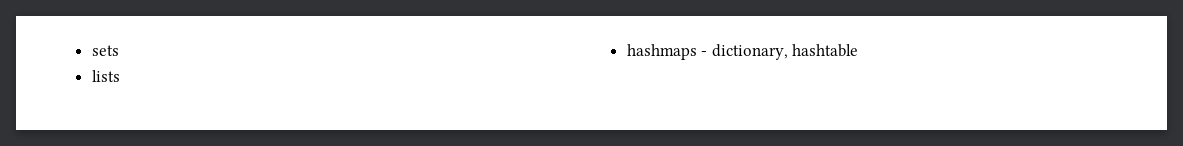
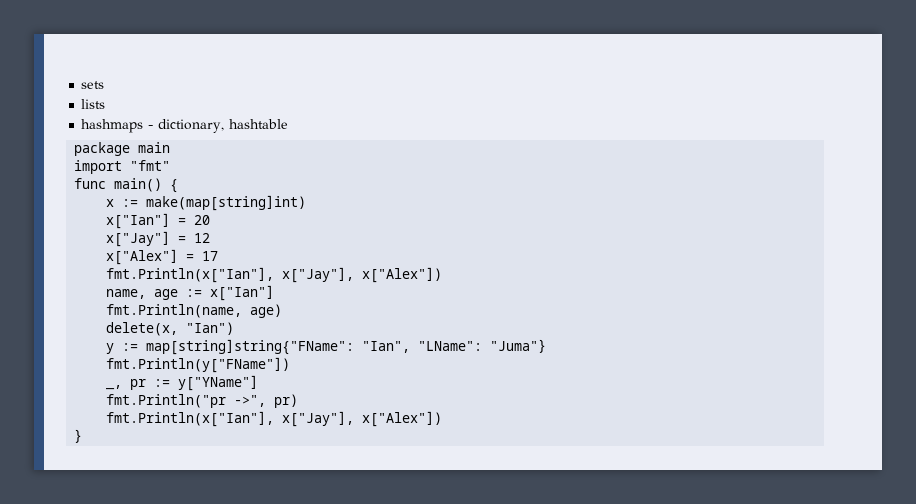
+ package main
+ import "fmt"
+ func main() {
+ x := make(map[string]int)
+ x["Ian"] = 20
+ x["Jay"] = 12
+ x["Alex"] = 17
+ fmt.Println(x["Ian"], x["Jay"], x["Alex"])
+ name, age := x["Ian"]
+ fmt.Println(name, age)
+ delete(x, "Ian")
+ y := map[string]string{"FName": "Ian", "LName": "Juma"}
+ fmt.Println(y["FName"])
+ _, pr := y["YName"]
+ fmt.Println("pr ->", pr)
+ fmt.Println(x["Ian"], x["Jay"], x["Alex"])
+ }

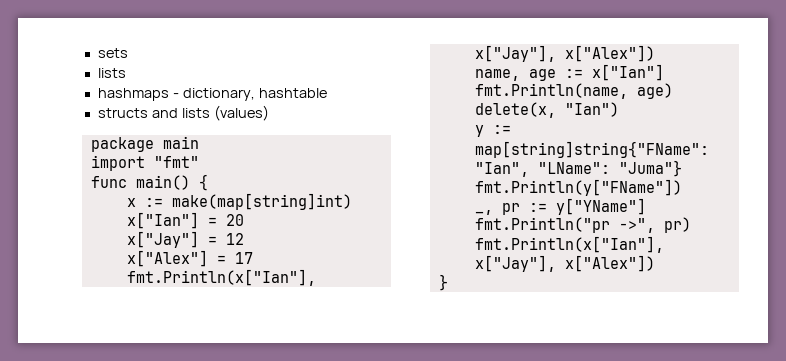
+ structs and lists (values)

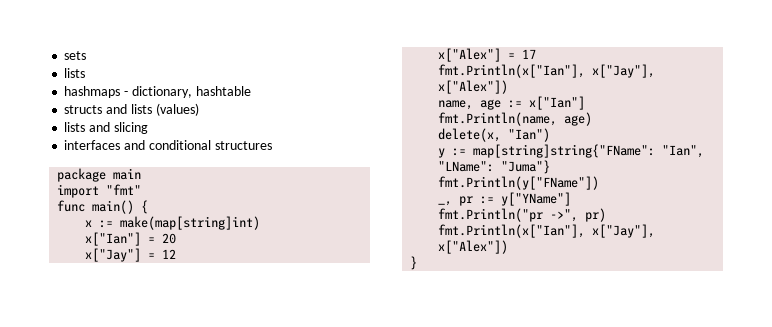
+ lists and slicing
+ interfaces and conditional structures

